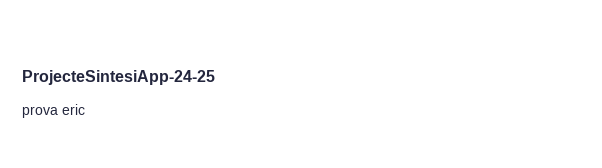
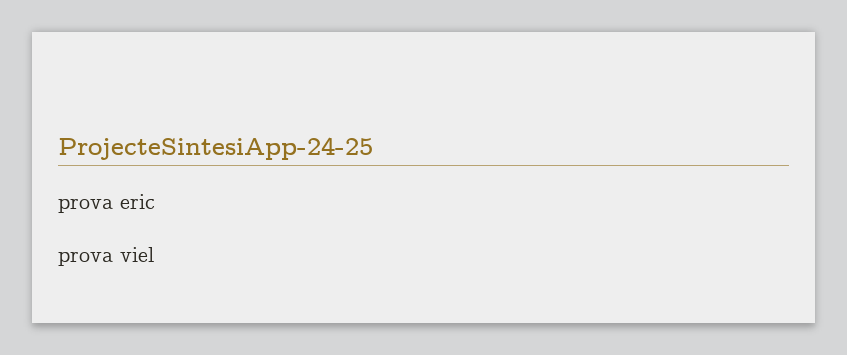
+ prova viel

